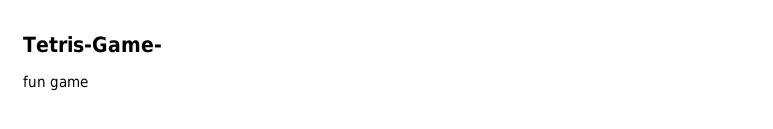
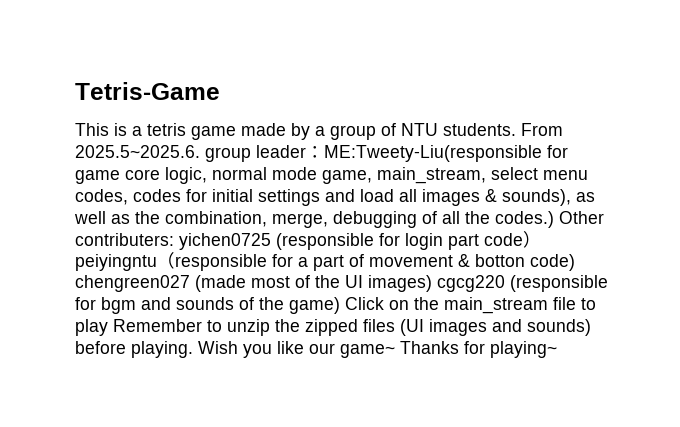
- Tetris-Game-
- fun game
+ Tetris-Game
+ This is a tetris game made by a group of NTU students. From 2025.5~2025.6. group leader：ME:Tweety-Liu(responsible for game core logic, normal mode game, main_stream, select menu codes, codes for initial settings and load all images & sounds), as well as the combination, merge, debugging of all the codes.) Other contributers: yichen0725 (responsible for login part code）peiyingntu（responsible for a part of movement & botton code) chengreen027 (made most of the UI images) cgcg220 (responsible for bgm and sounds of the game) Click on the main_stream file to play Remember to unzip the zipped files (UI images and sounds) before playing. Wish you like our game~ Thanks for playing~

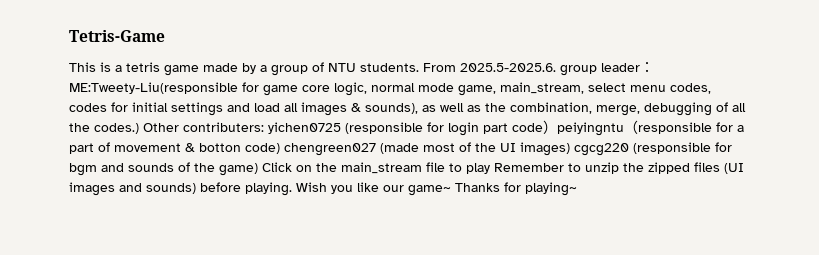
- From 2025.5~2025.6. group leader：ME:Tweety-Liu(responsible for game core logic, normal mode game, main_stream, select menu codes, codes for initial settings and load all images & sounds), as well as the combination, merge, debugging of all the codes.)
+ From 2025.5-2025.6. group leader：ME:Tweety-Liu(responsible for game core logic, normal mode game, main_stream, select menu codes, codes for initial settings and load all images & sounds), as well as the combination, merge, debugging of all the codes.)

